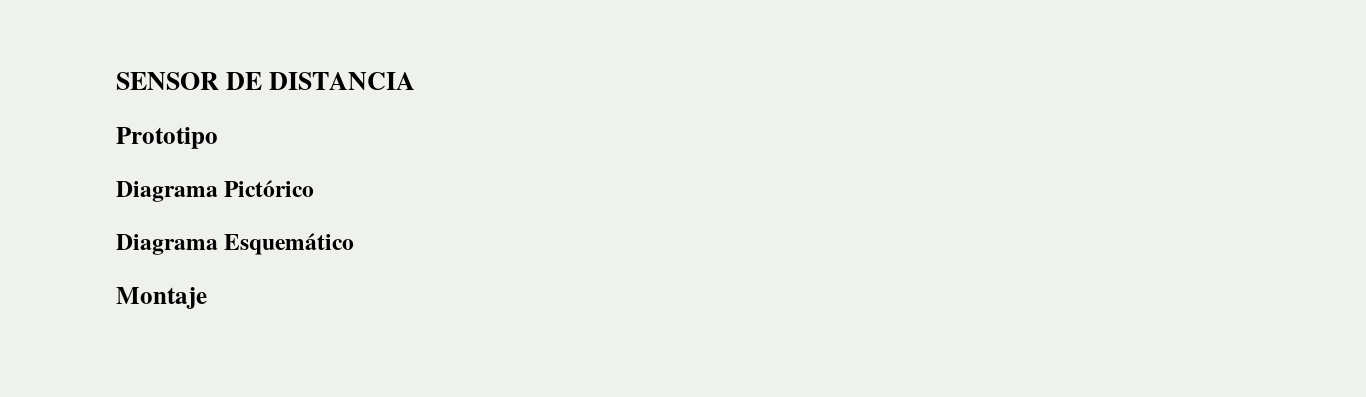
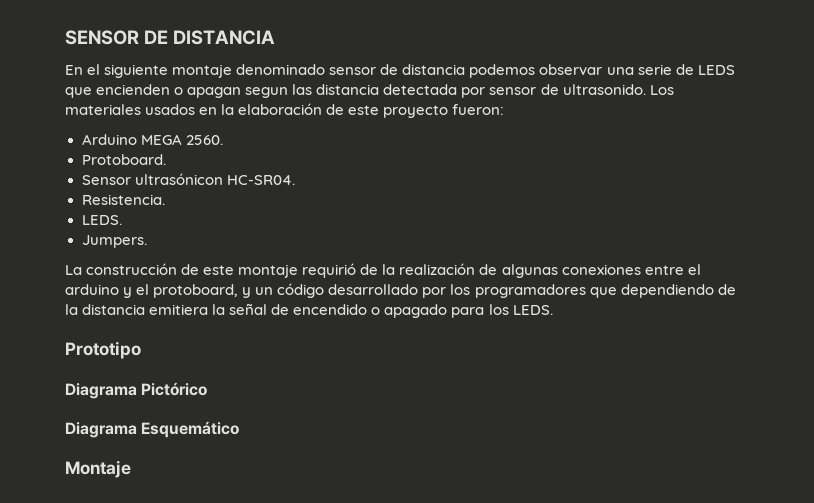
+ En el siguiente montaje denominado sensor de distancia podemos observar una serie de LEDS que encienden o apagan segun las distancia detectada por sensor de ultrasonido. Los materiales usados en la elaboración de este proyecto fueron:
+ Arduino MEGA 2560.
+ Protoboard.
+ Sensor ultrasónicon HC-SR04.
+ Resistencia.
+ LEDS.
+ Jumpers.
+ La construcción de este montaje requirió de la realización de algunas conexiones entre el arduino y el protoboard, y un código desarrollado por los programadores que dependiendo de la distancia emitiera la señal de encendido o apagado para los LEDS.

